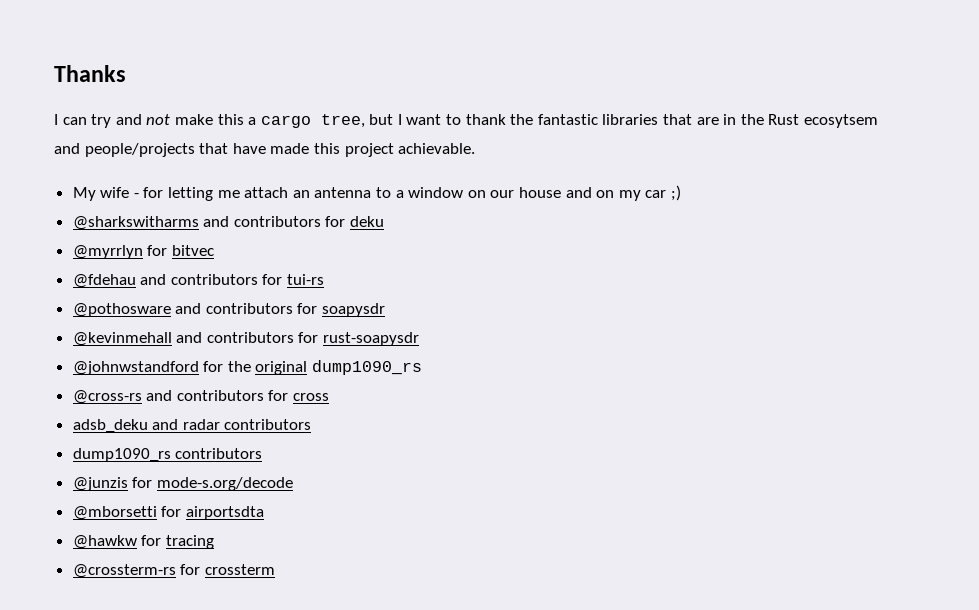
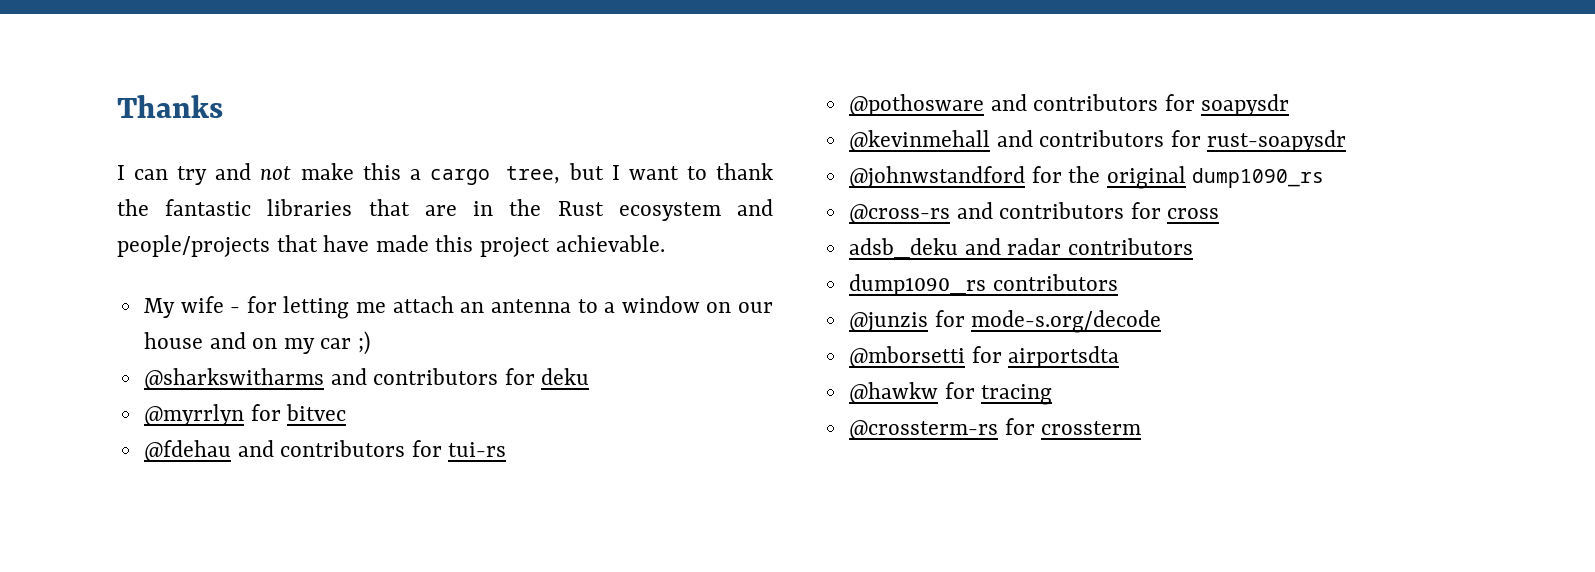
- I can try and not make this a cargo tree, but I want to thank the fantastic libraries that are in the Rust ecosytsem and people/projects that have made this project achievable.
+ I can try and not make this a cargo tree, but I want to thank the fantastic libraries that are in the Rust ecosystem and people/projects that have made this project achievable.

